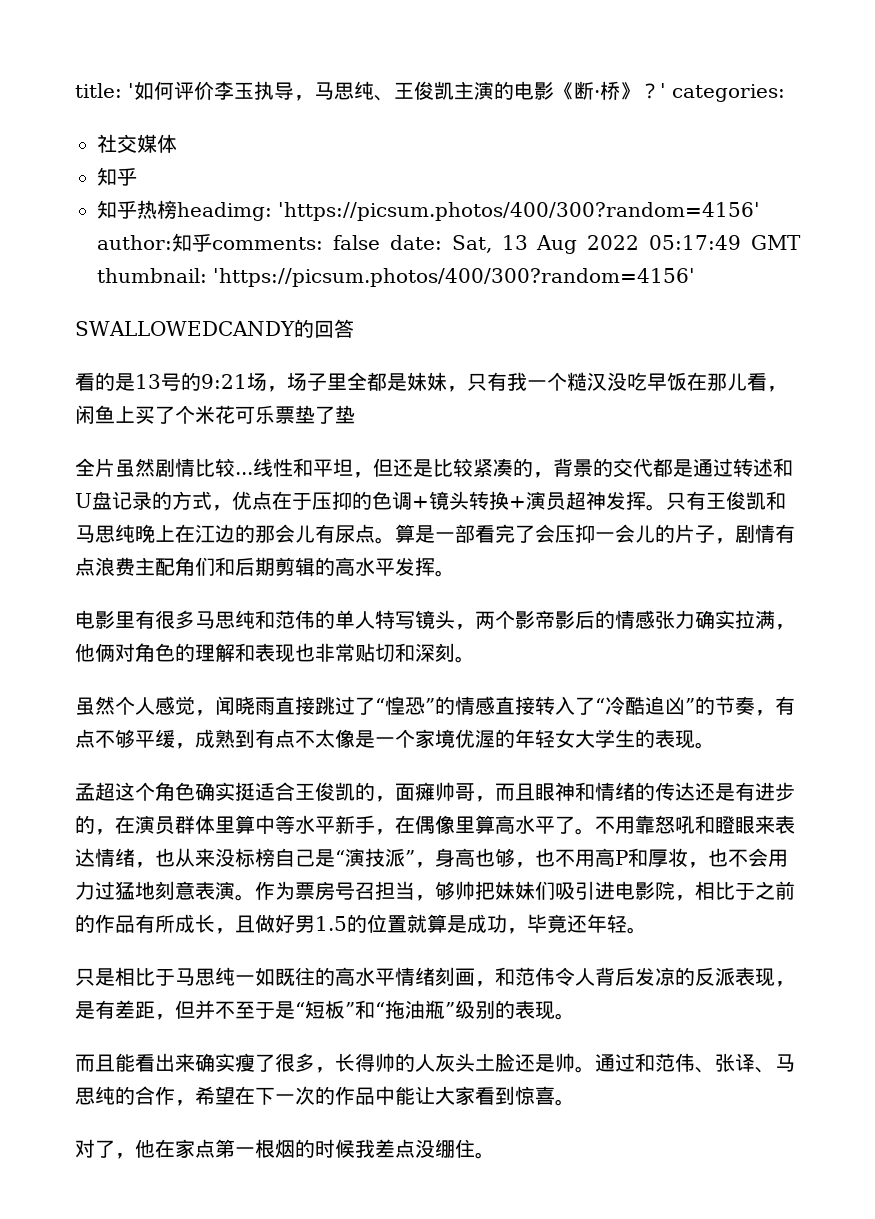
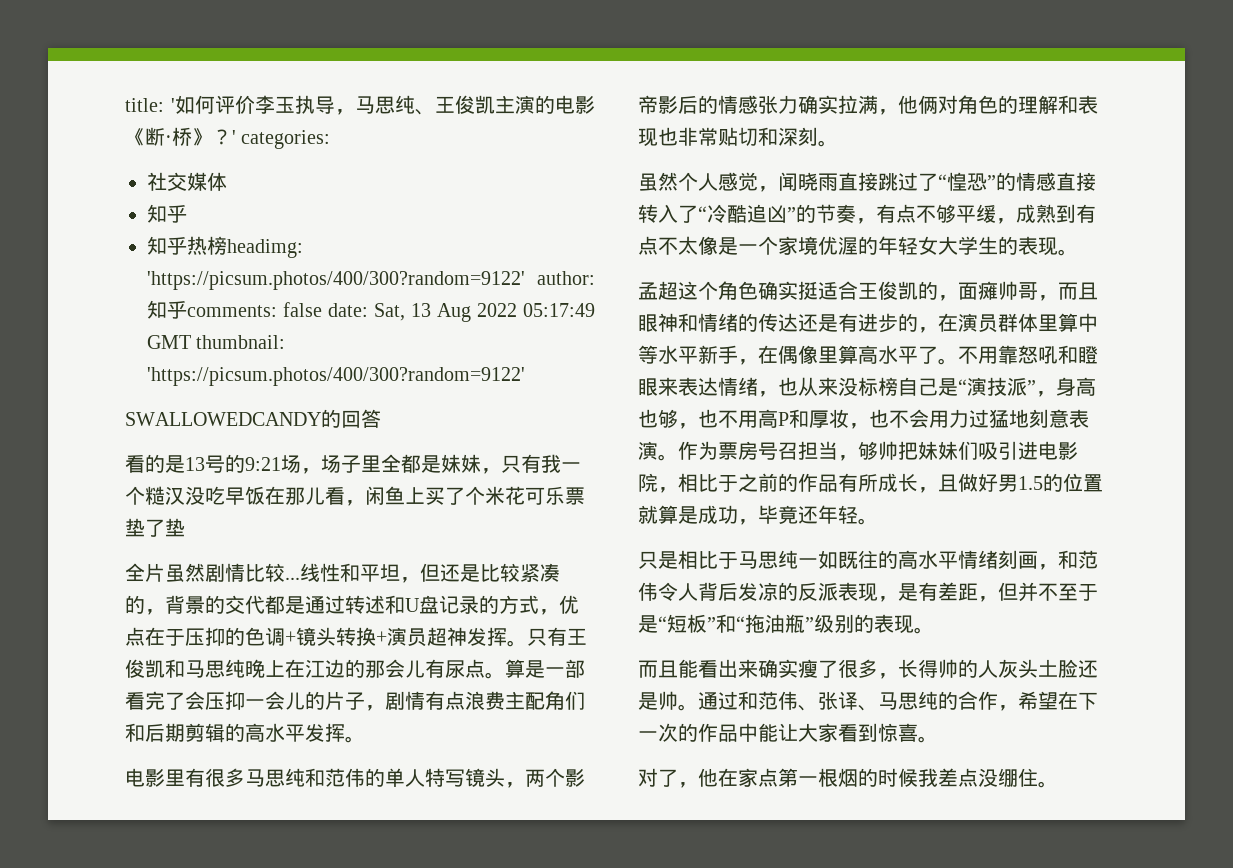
- 知乎热榜headimg: 'https://picsum.photos/400/300?random=4156' author:知乎comments: false date: Sat, 13 Aug 2022 05:17:49 GMT thumbnail: 'https://picsum.photos/400/300?random=4156'
+ 知乎热榜headimg: 'https://picsum.photos/400/300?random=9122' author:知乎comments: false date: Sat, 13 Aug 2022 05:17:49 GMT thumbnail: 'https://picsum.photos/400/300?random=9122'

